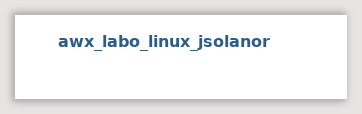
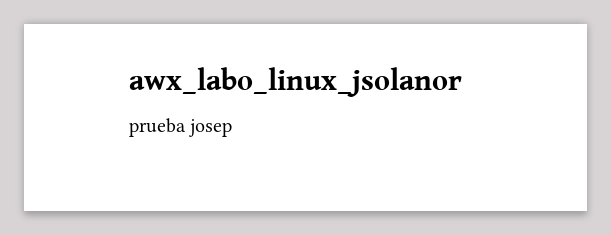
+ prueba josep

